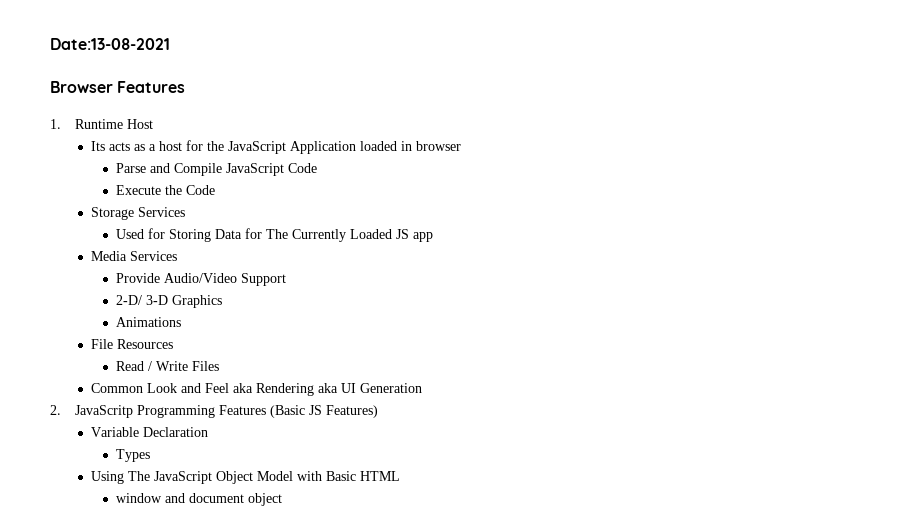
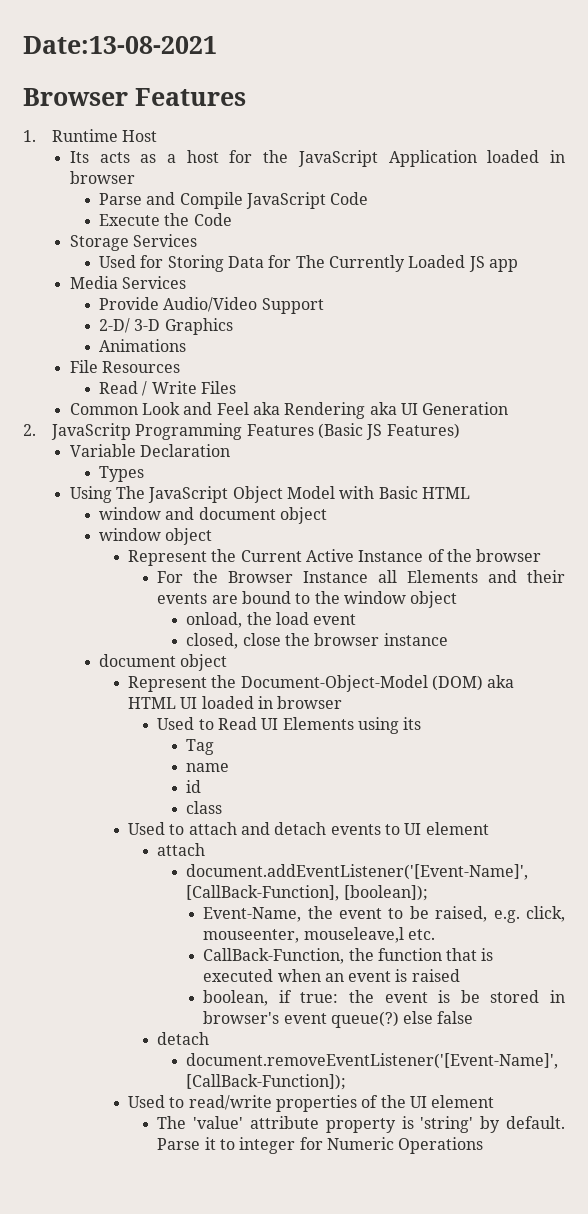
  window and document object
+ window object
+ Represent the Current Active Instance of the browser
+ For the Browser Instance all Elements and their events are bound to the window object
+ onload, the load event
+ closed, close the browser instance
+ document object
+ Represent the Document-Object-Model (DOM) aka HTML UI loaded in browser
+ Used to Read UI Elements using its
+ Tag
+ name
+ id
+ class
+ Used to attach and detach events to UI element
+ attach
+ document.addEventListener('[Event-Name]', [CallBack-Function], [boolean]);
+ Event-Name, the event to be raised, e.g. click, mouseenter, mouseleave,l etc.
+ CallBack-Function, the function that is executed when an event is raised
+ boolean, if true: the event is be stored in browser's event queue(?) else false
+ detach
+ document.removeEventListener('[Event-Name]', [CallBack-Function]);
+ Used to read/write properties of the UI element
+ The 'value' attribute property is 'string' by default. Parse it to integer for Numeric Operations

